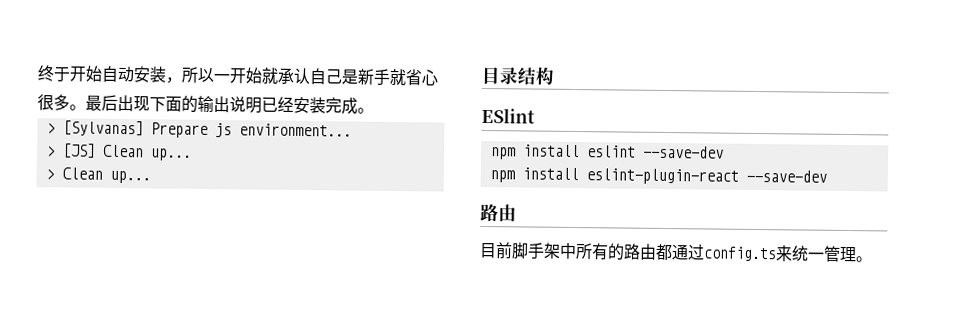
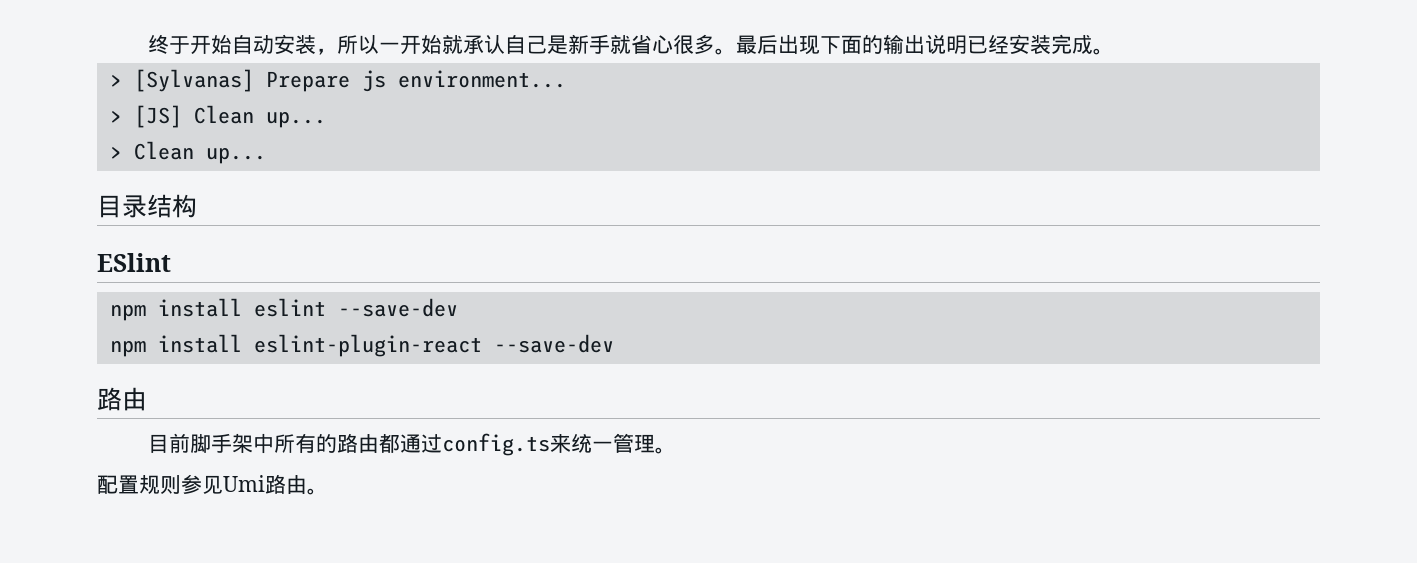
+ 配置规则参见Umi路由。

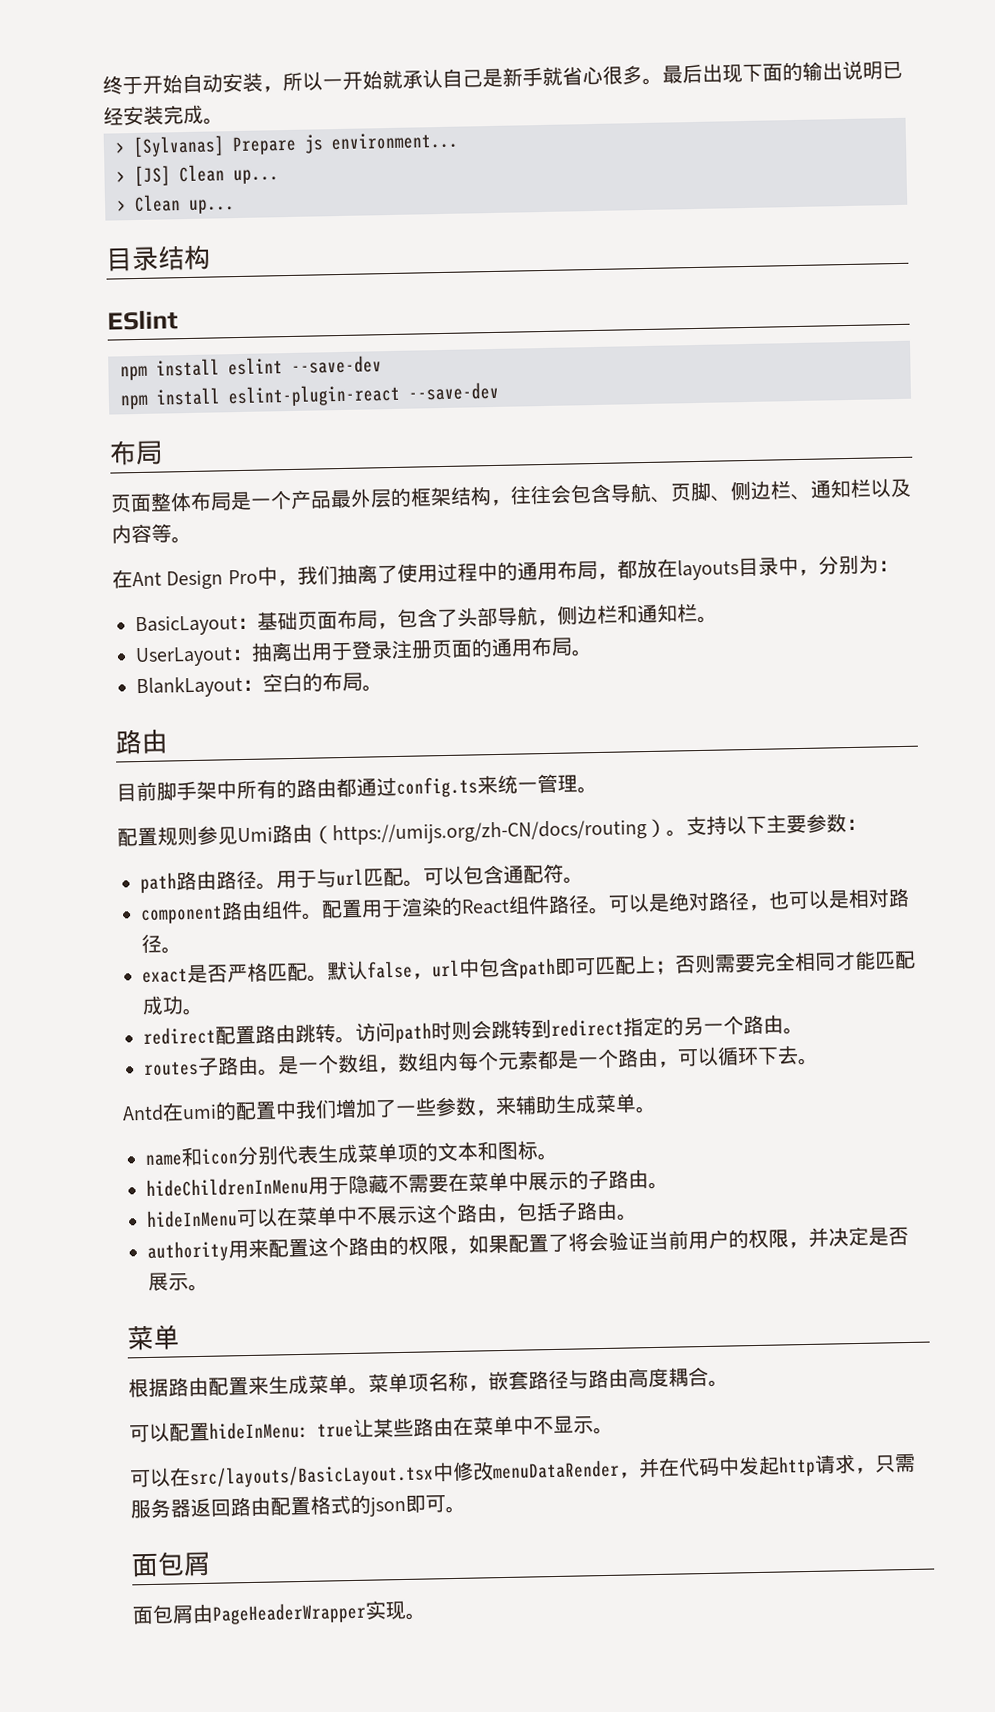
  npm install eslint-plugin-react --save-dev
+ 布局
+ 页面整体布局是一个产品最外层的框架结构，往往会包含导航、页脚、侧边栏、通知栏以及内容等。
+ 在Ant Design Pro中，我们抽离了使用过程中的通用布局，都放在layouts目录中，分别为：
+ BasicLayout：基础页面布局，包含了头部导航，侧边栏和通知栏。
+ UserLayout：抽离出用于登录注册页面的通用布局。
+ BlankLayout：空白的布局。
- 配置规则参见Umi路由。
+ 配置规则参见Umi路由（https://umijs.org/zh-CN/docs/routing）。支持以下主要参数：
+ path路由路径。用于与url匹配。可以包含通配符。
+ component路由组件。配置用于渲染的React组件路径。可以是绝对路径，也可以是相对路径。
+ exact是否严格匹配。默认false，url中包含path即可匹配上；否则需要完全相同才能匹配成功。
+ redirect配置路由跳转。访问path时则会跳转到redirect指定的另一个路由。
+ routes子路由。是一个数组，数组内每个元素都是一个路由，可以循环下去。
+ Antd在umi的配置中我们增加了一些参数，来辅助生成菜单。
+ name和icon分别代表生成菜单项的文本和图标。
+ hideChildrenInMenu用于隐藏不需要在菜单中展示的子路由。
+ hideInMenu可以在菜单中不展示这个路由，包括子路由。
+ authority用来配置这个路由的权限，如果配置了将会验证当前用户的权限，并决定是否展示。
+ 菜单
+ 根据路由配置来生成菜单。菜单项名称，嵌套路径与路由高度耦合。
+ 可以配置hideInMenu: true让某些路由在菜单中不显示。
+ 可以在src/layouts/BasicLayout.tsx中修改menuDataRender，并在代码中发起http请求，只需服务器返回路由配置格式的json即可。
+ 面包屑
+ 面包屑由PageHeaderWrapper实现。

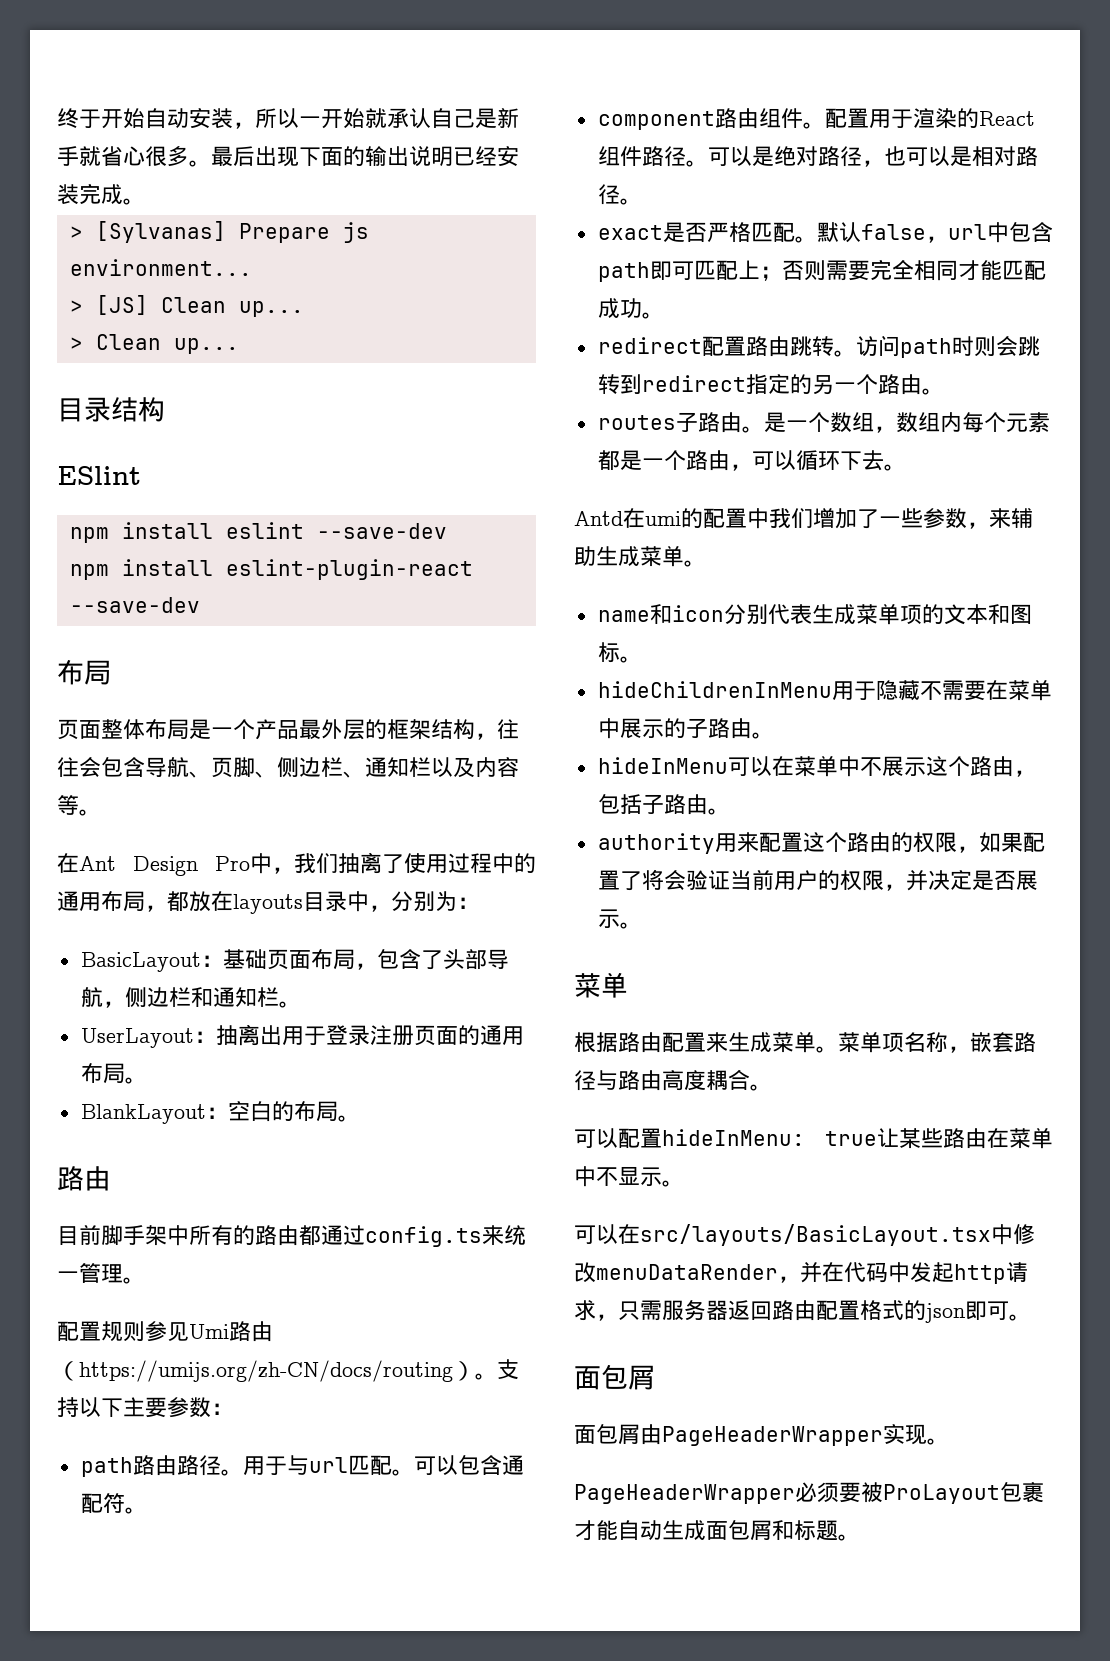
+ PageHeaderWrapper必须要被ProLayout包裹才能自动生成面包屑和标题。

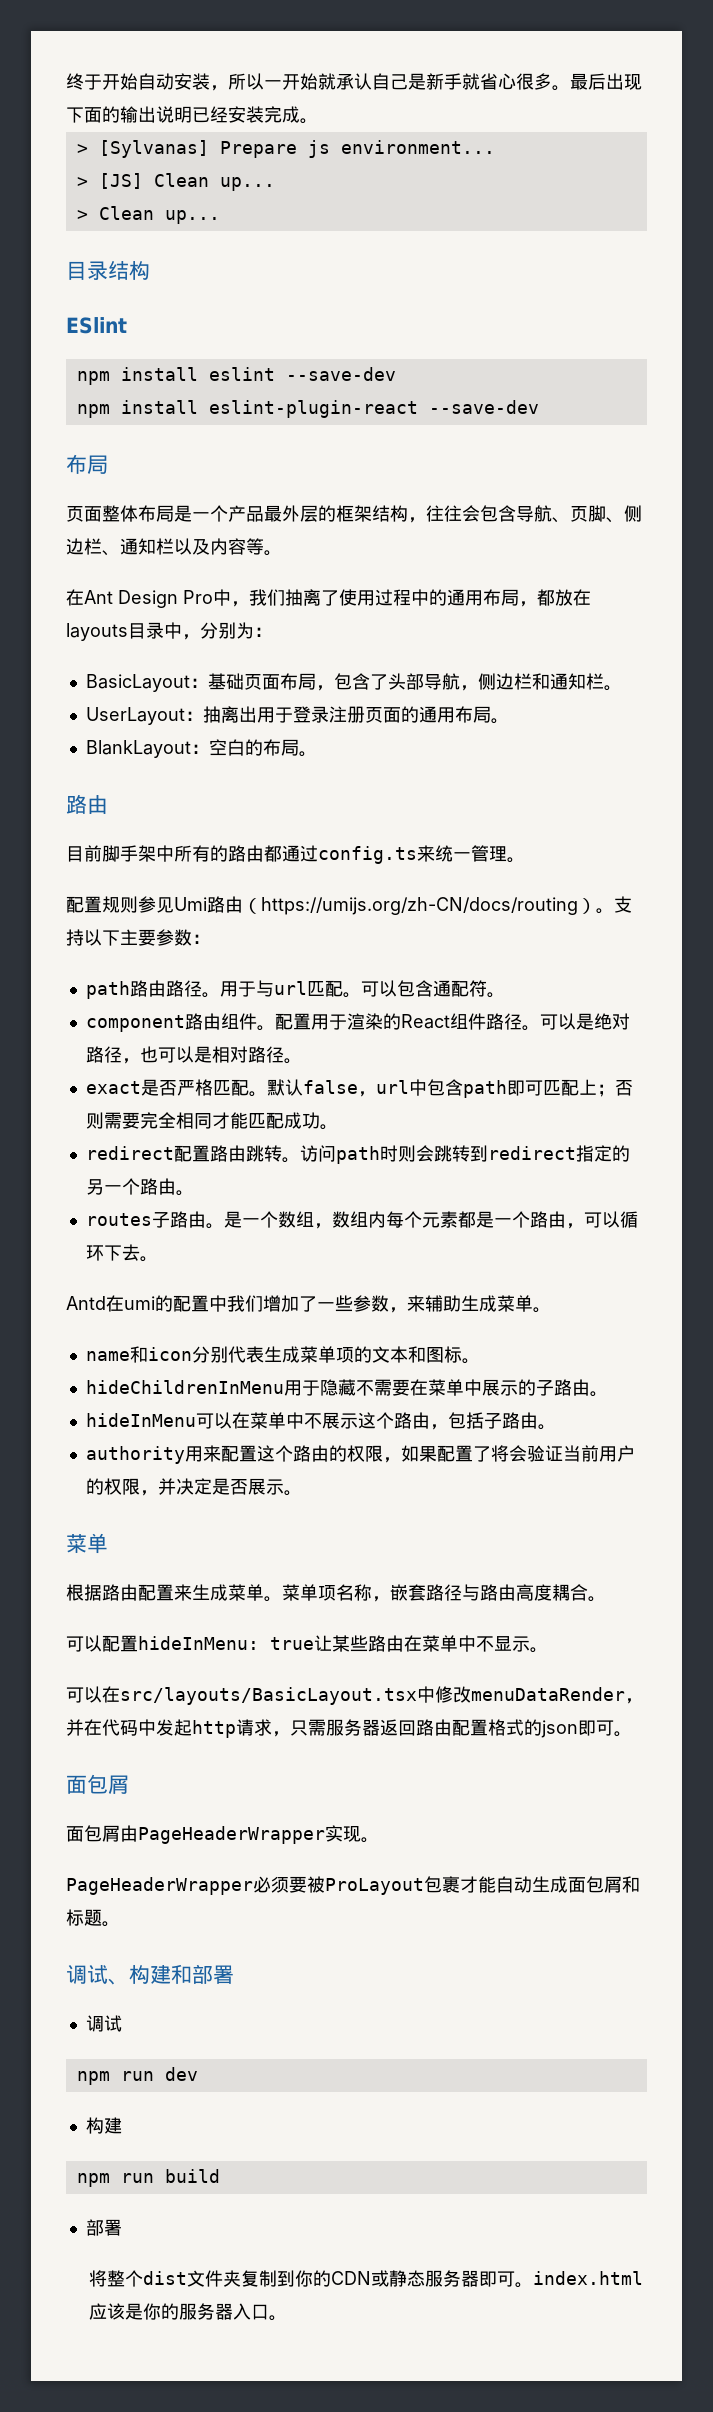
+ 调试、构建和部署
+ 调试
+ npm run dev
+ 构建
+ npm run build
+ 部署
+ 将整个dist文件夹复制到你的CDN或静态服务器即可。index.html应该是你的服务器入口。

